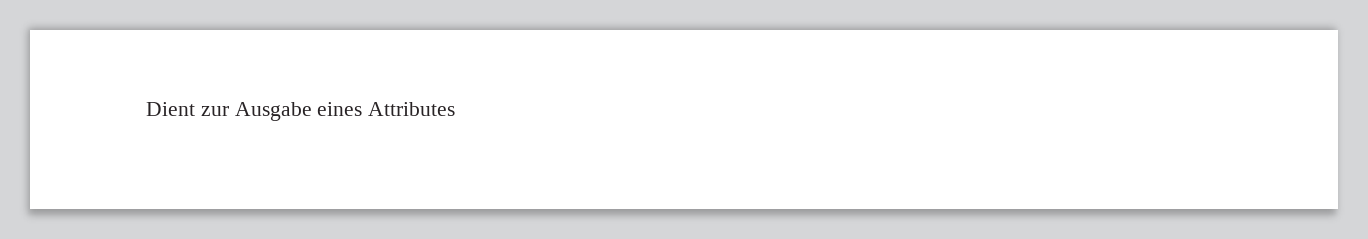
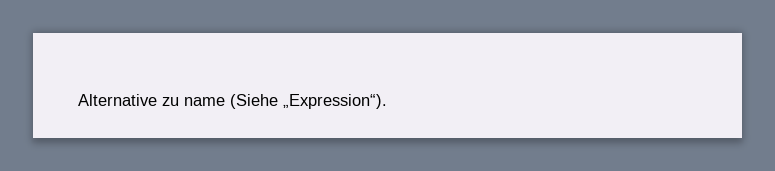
- Dient zur Ausgabe eines Attributes
+ Alternative zu name (Siehe „Expression“).

